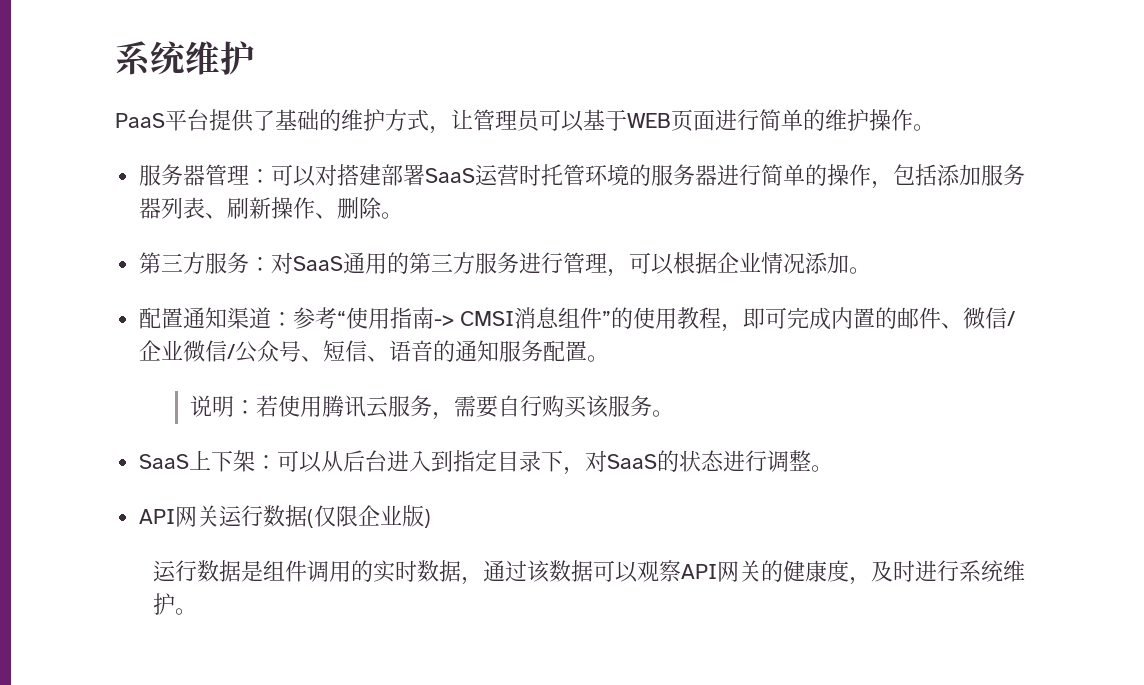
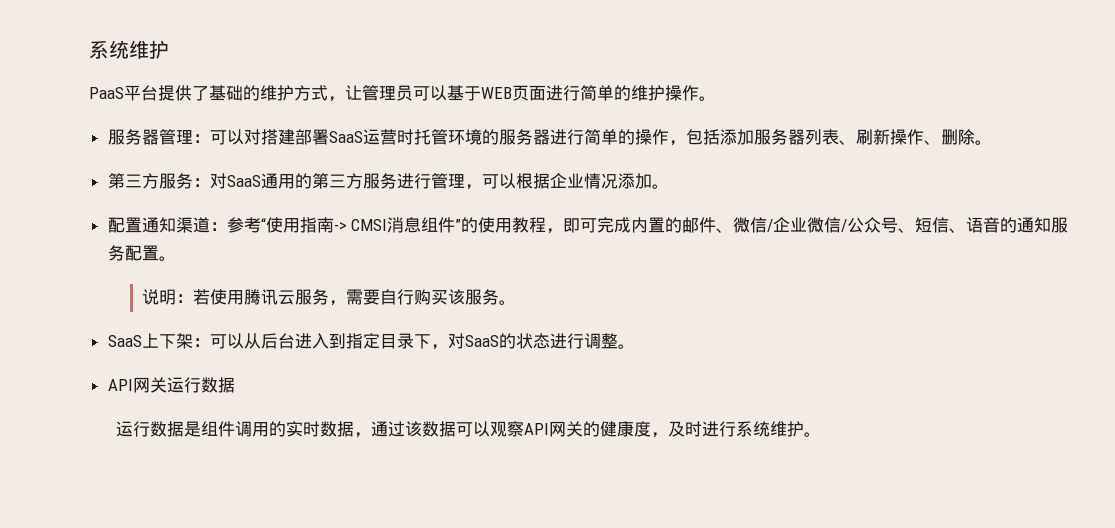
- API网关运行数据(仅限企业版)
+ API网关运行数据

